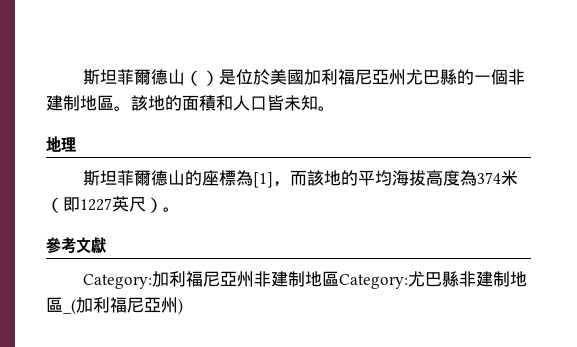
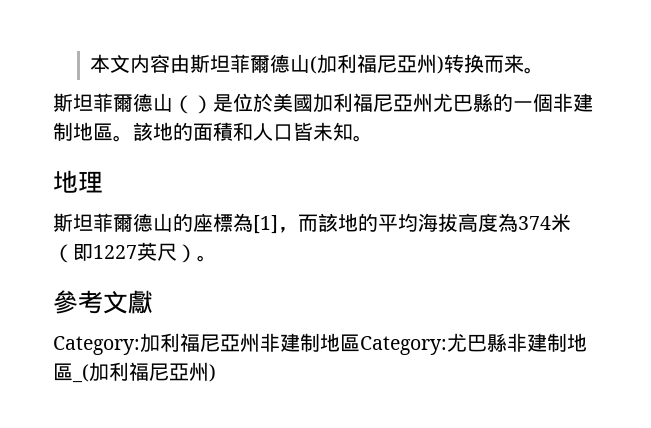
+ 本文内容由斯坦菲爾德山(加利福尼亞州)转换而来。

